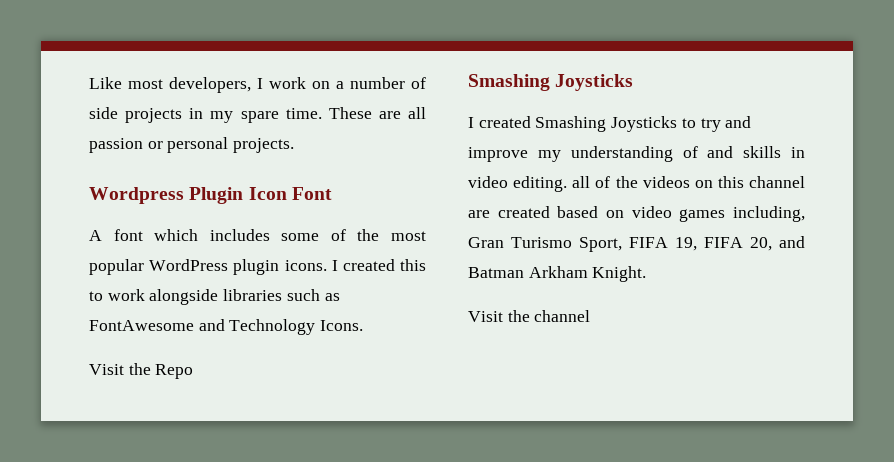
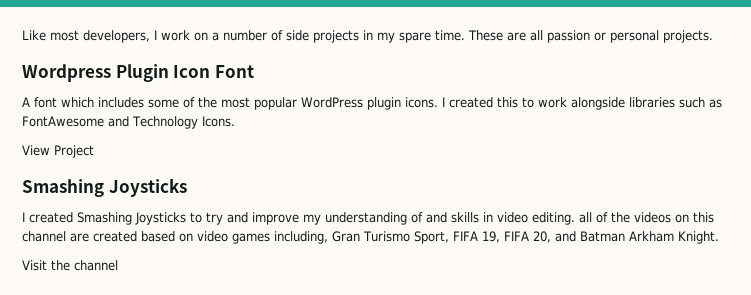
- Visit the Repo
+ View Project

